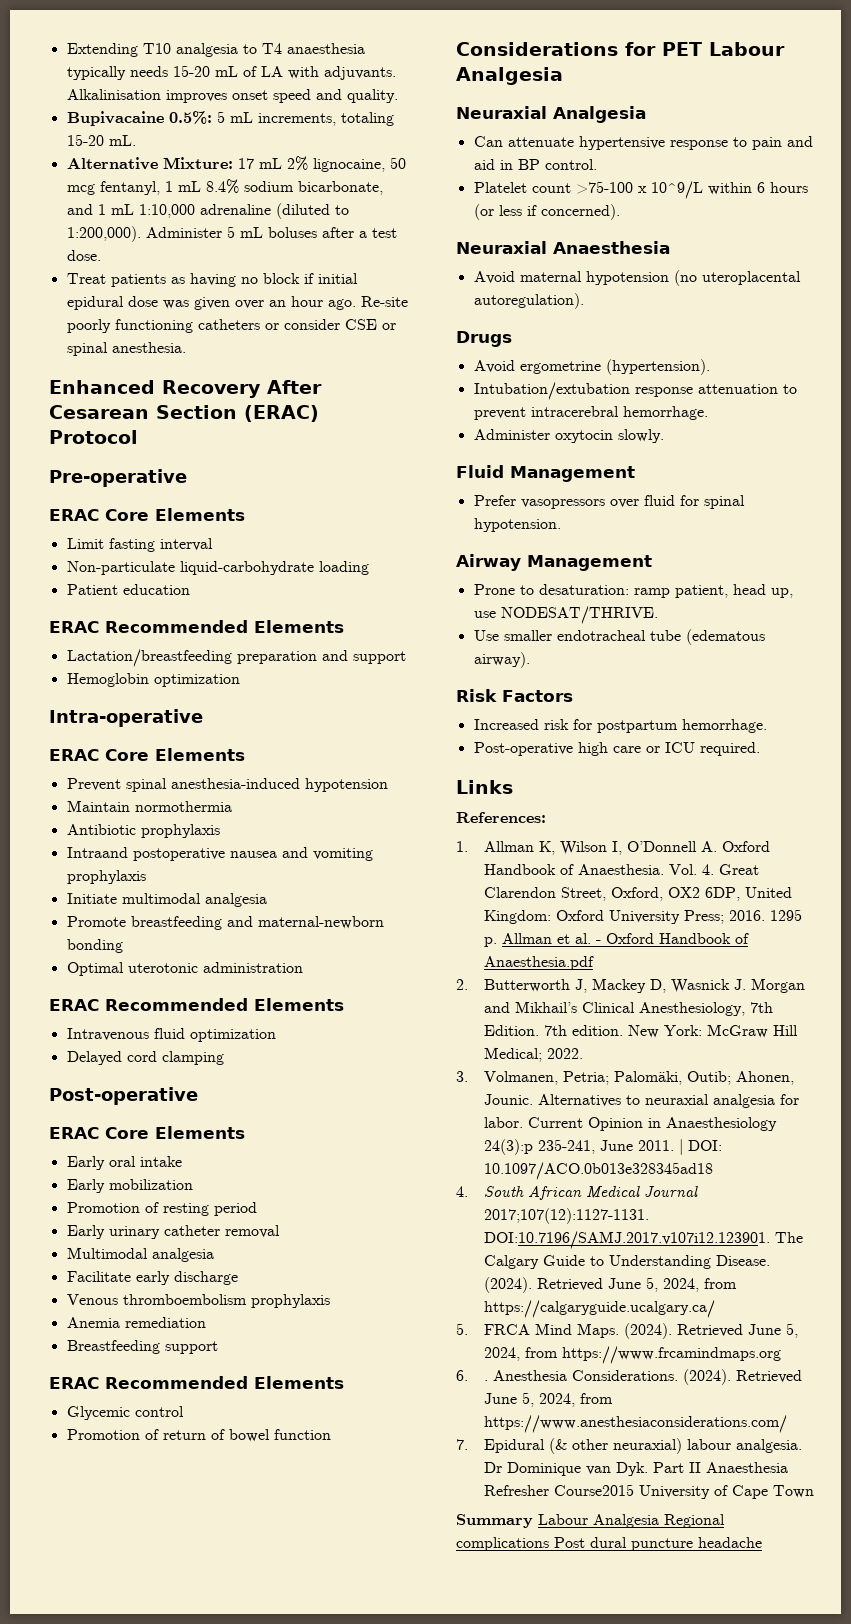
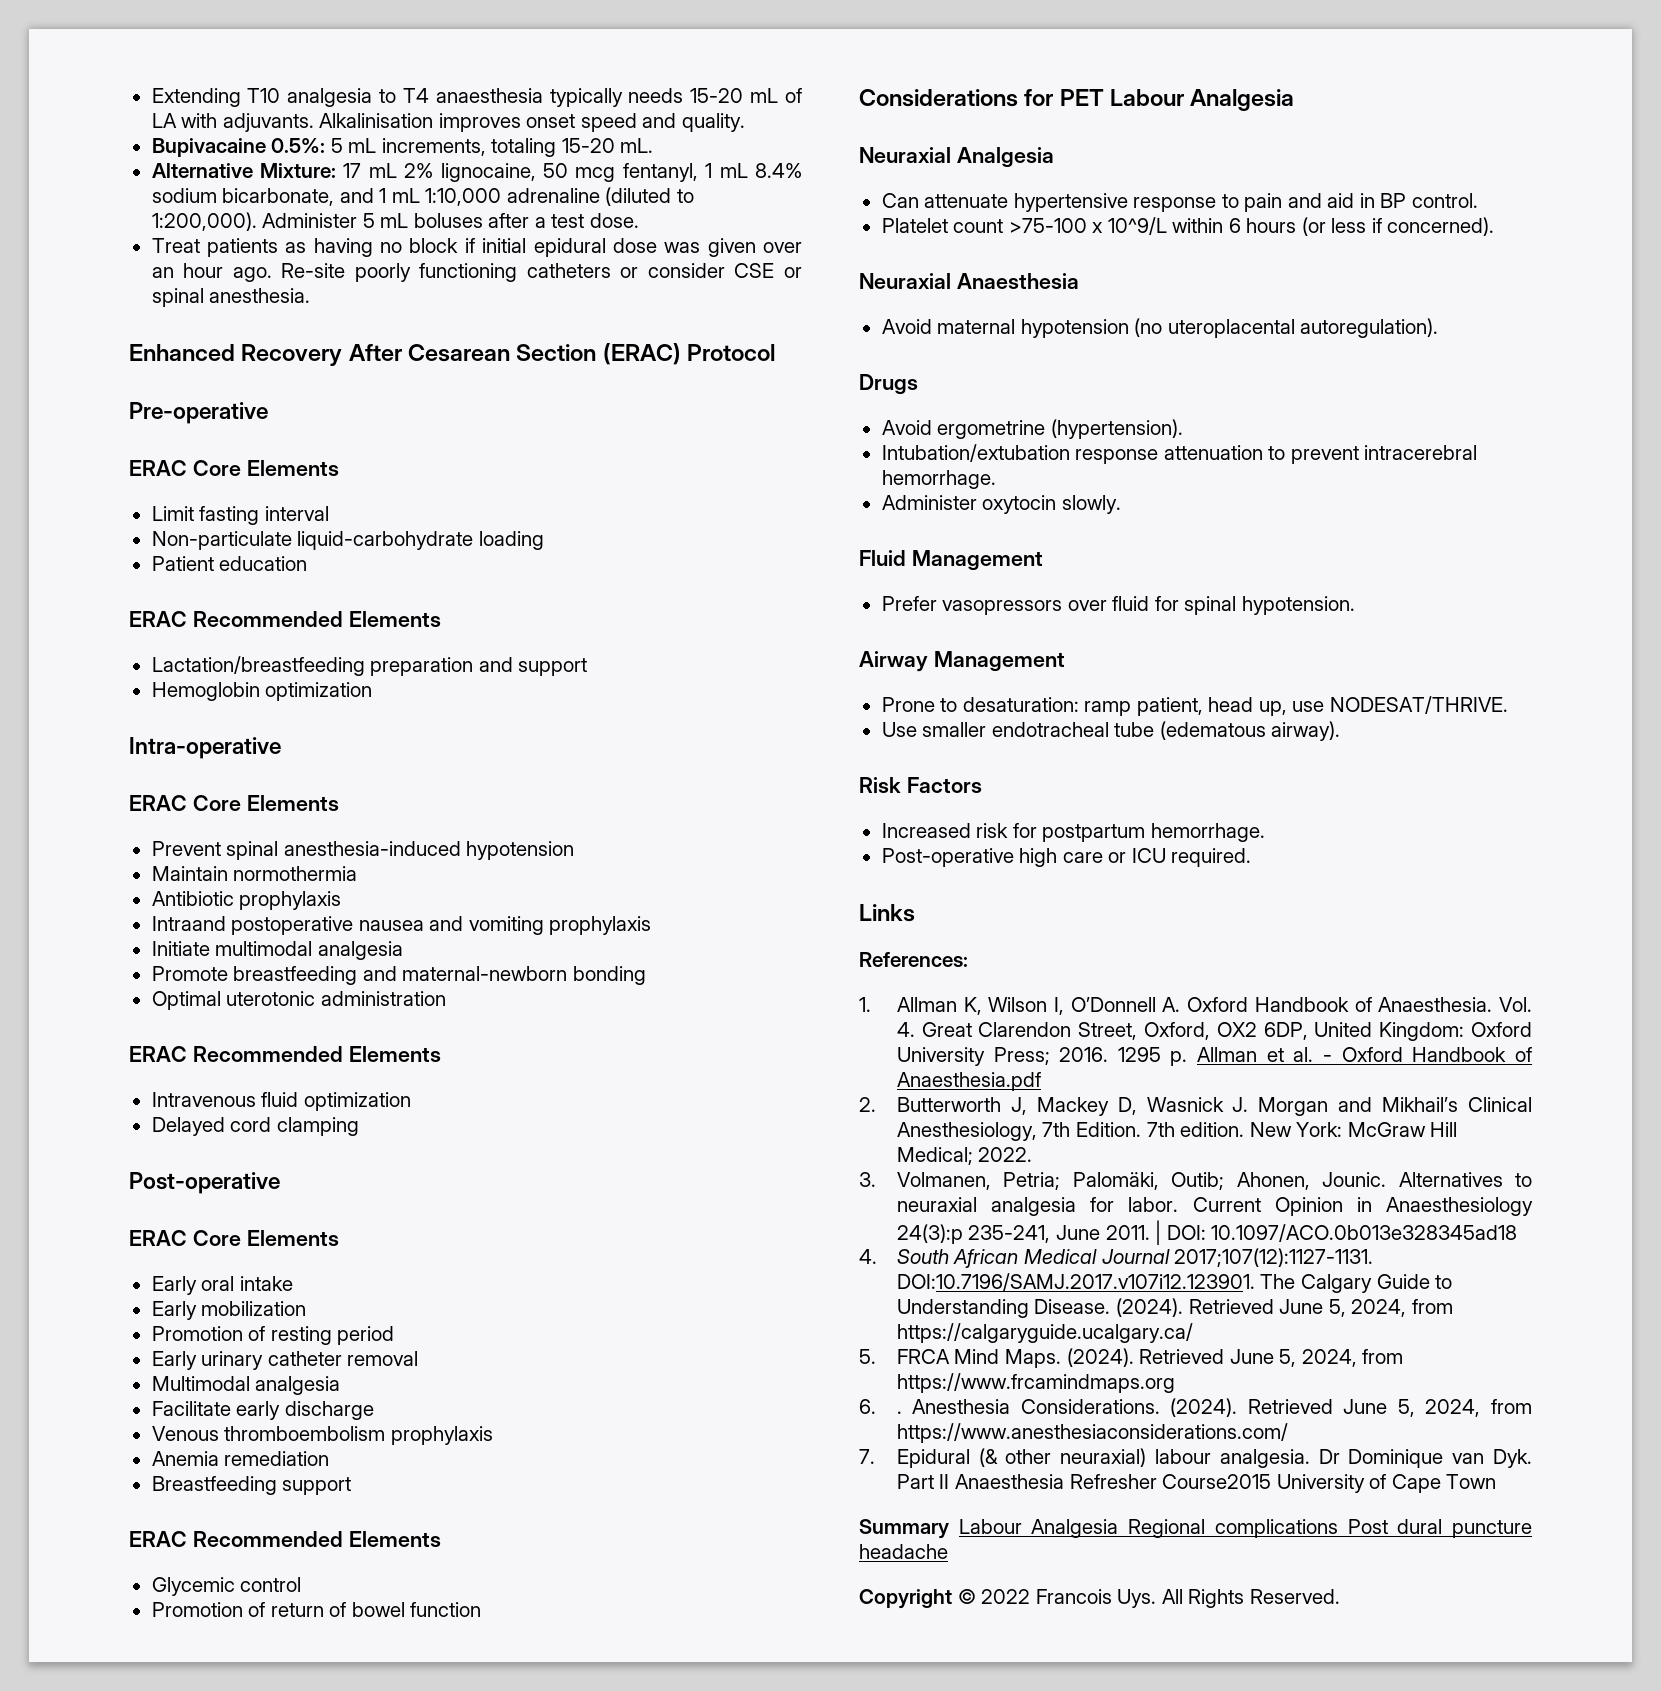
+ Copyright © 2022 Francois Uys. All Rights Reserved.

